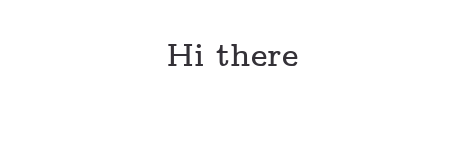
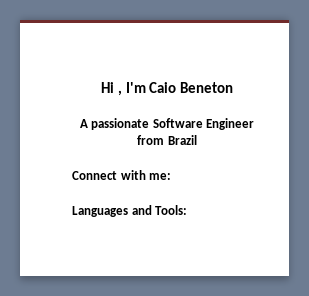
- Hi there
+ Hi , I'm Caio Beneton
+ A passionate Software Engineer from Brazil
+ Connect with me:
+ Languages and Tools:

